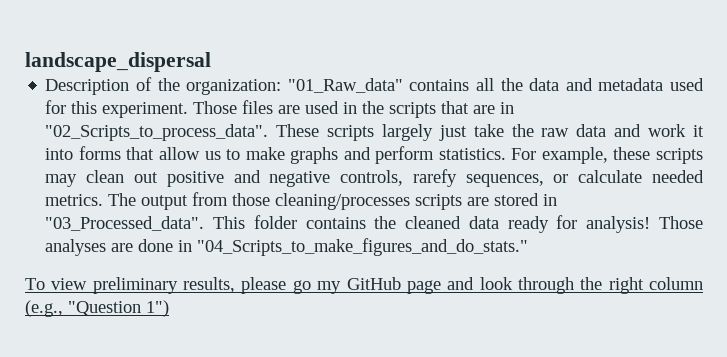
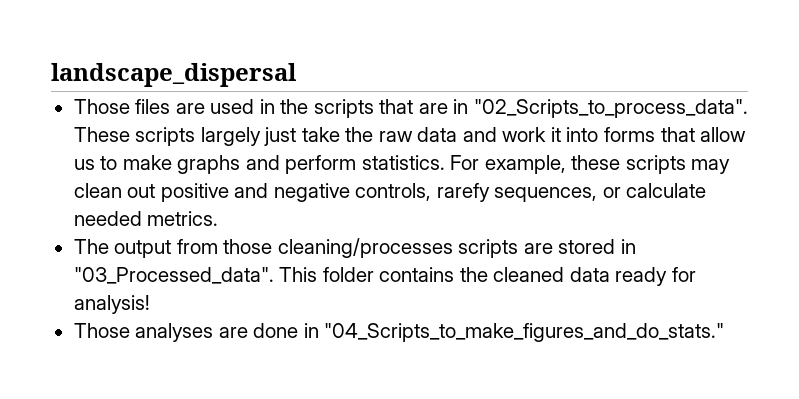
- Description of the organization: "01_Raw_data" contains all the data and metadata used for this experiment.
- For example, these scripts may clean out positive and negative controls, rarefy sequences, or calculate needed metrics. The output from those cleaning/processes scripts are stored in "03_Processed_data".
+ For example, these scripts may clean out positive and negative controls, rarefy sequences, or calculate needed metrics.
+ The output from those cleaning/processes scripts are stored in "03_Processed_data".
- This folder contains the cleaned data ready for analysis! Those analyses are done in "04_Scripts_to_make_figures_and_do_stats."
+ This folder contains the cleaned data ready for analysis!
+ Those analyses are done in "04_Scripts_to_make_figures_and_do_stats."
- To view preliminary results, please go my GitHub page and look through the right column (e.g., "Question 1")

